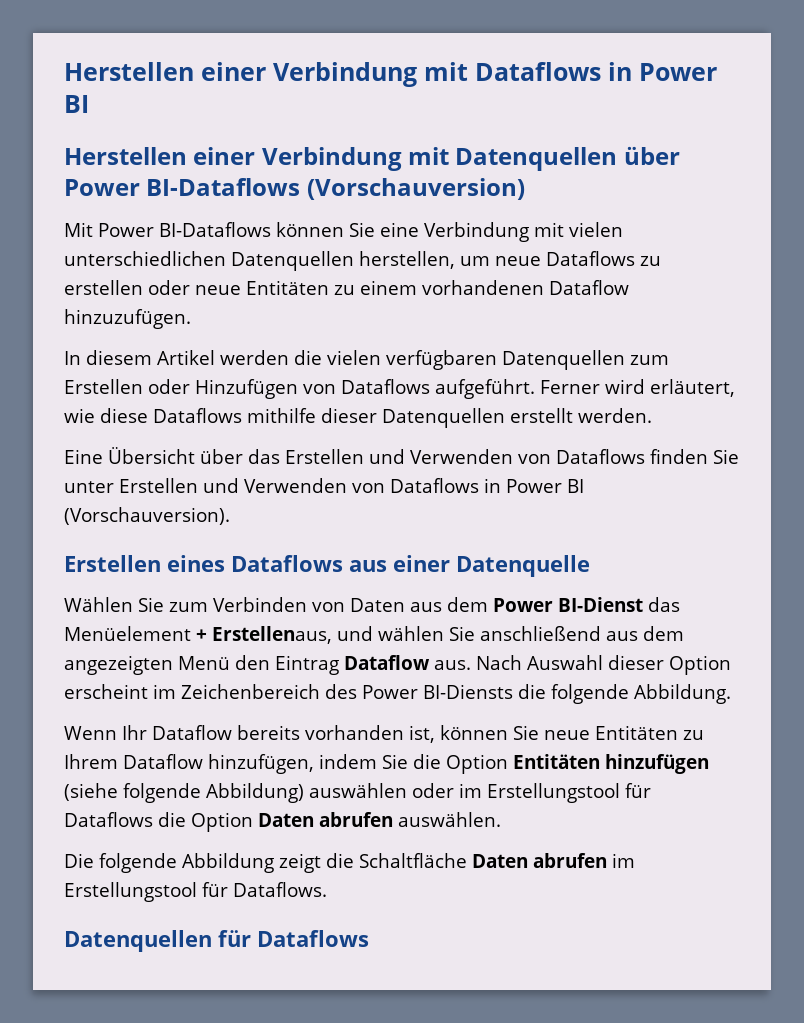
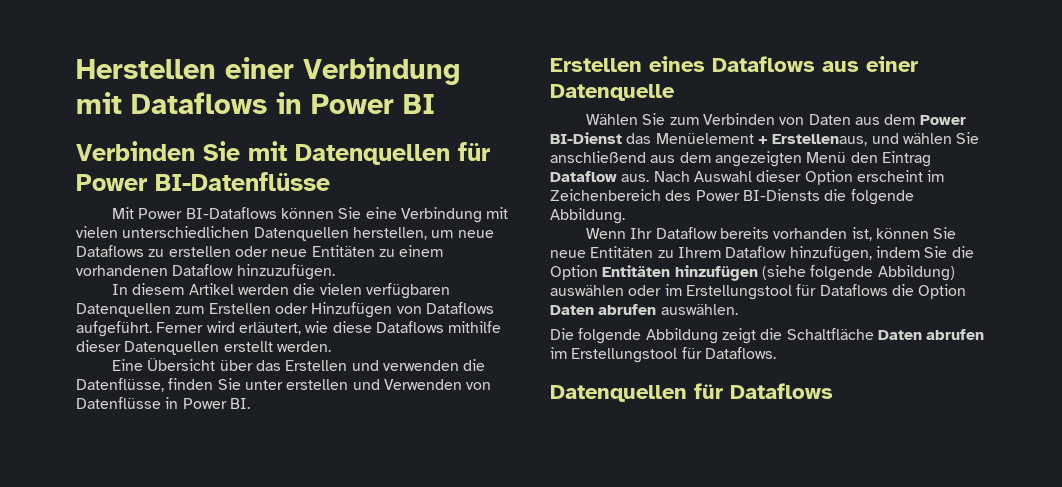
- Herstellen einer Verbindung mit Datenquellen über Power BI-Dataflows (Vorschauversion)
+ Verbinden Sie mit Datenquellen für Power BI-Datenflüsse
- Eine Übersicht über das Erstellen und Verwenden von Dataflows finden Sie unter Erstellen und Verwenden von Dataflows in Power BI (Vorschauversion).
+ Eine Übersicht über das Erstellen und verwenden die Datenflüsse, finden Sie unter erstellen und Verwenden von Datenflüsse in Power BI.

